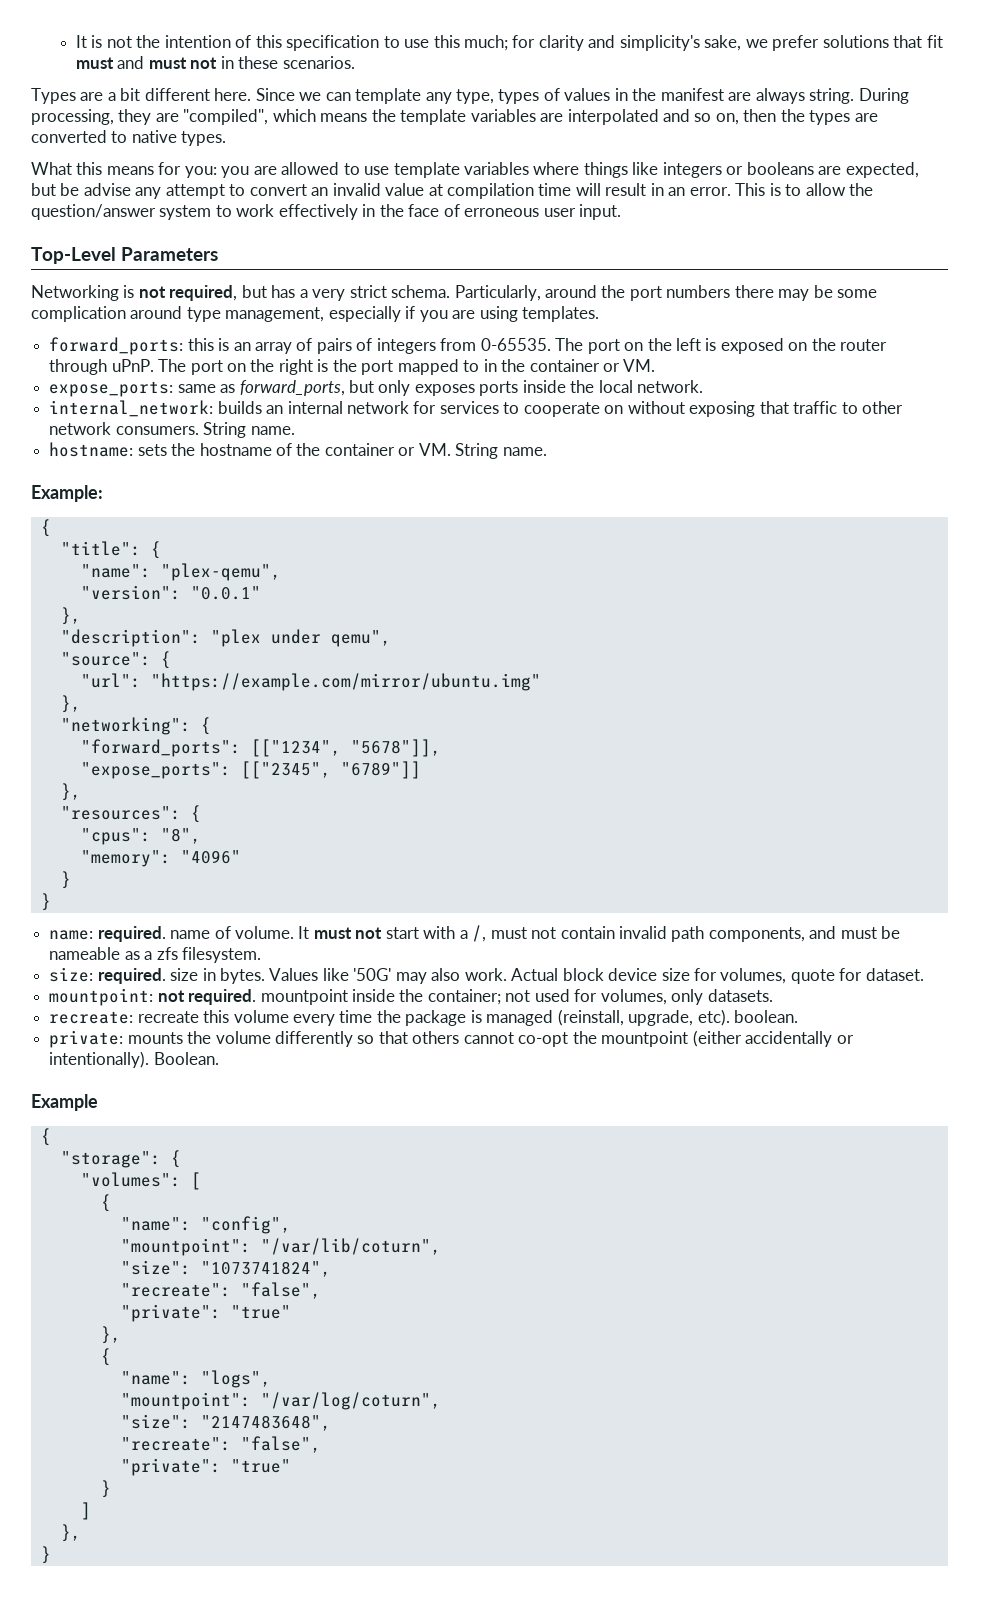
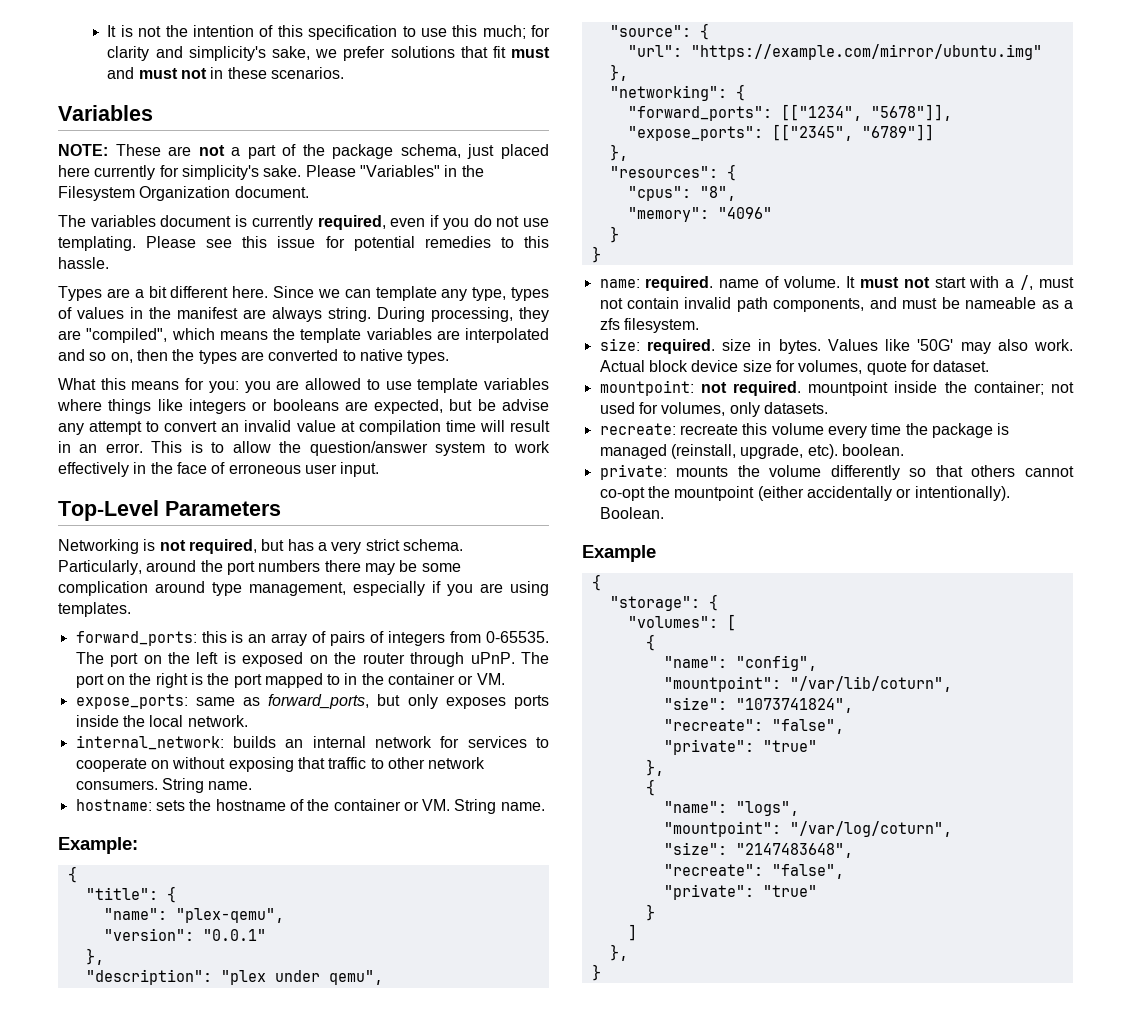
+ Variables
+ NOTE: These are not a part of the package schema, just placed here currently for simplicity's sake. Please "Variables" in the Filesystem Organization document.
+ The variables document is currently required, even if you do not use templating. Please see this issue for potential remedies to this hassle.

